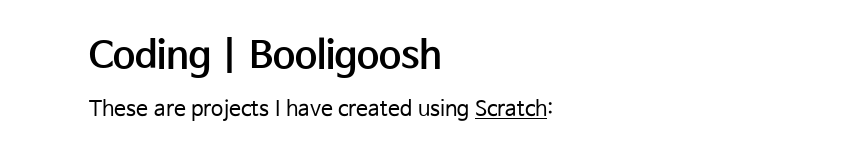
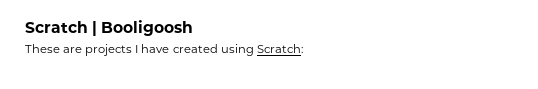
- Coding | Booligoosh
+ Scratch | Booligoosh

